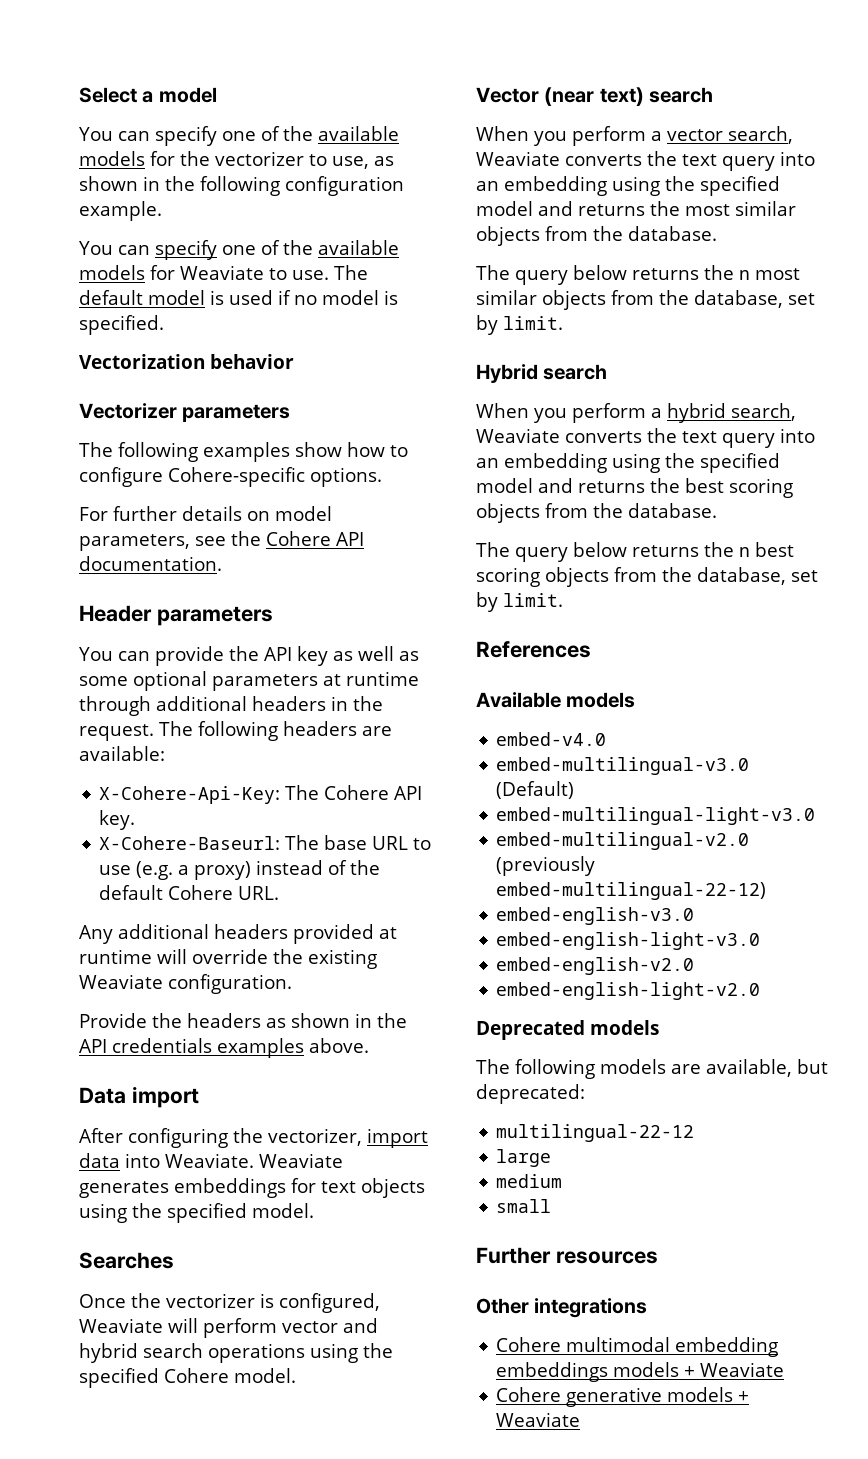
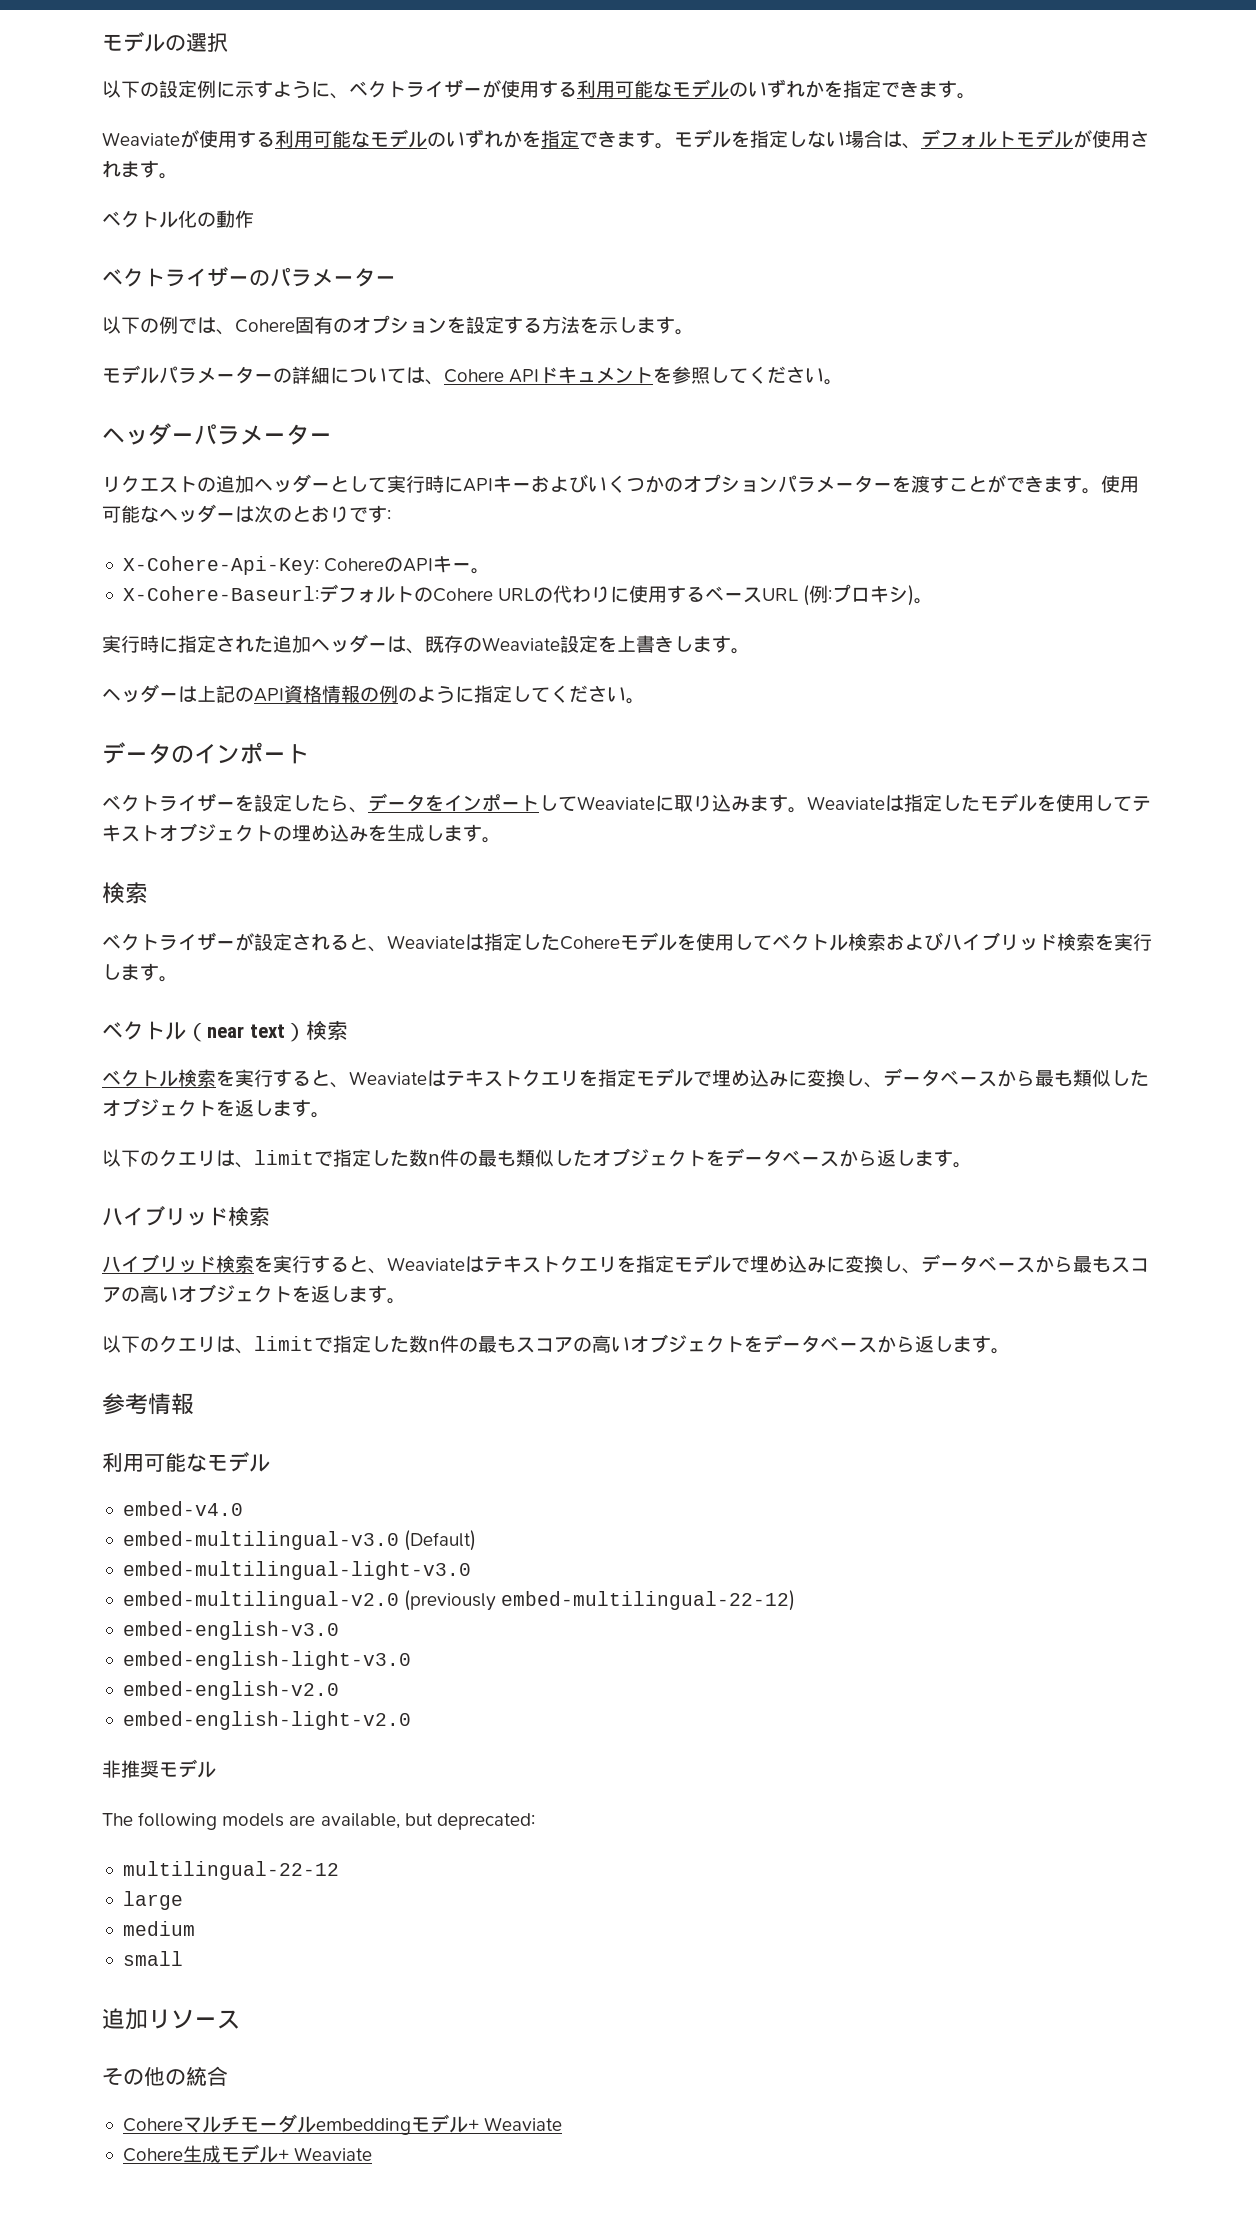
- Select a model
- You can specify one of the available models for the vectorizer to use, as shown in the following configuration example.
- You can specify one of the available models for Weaviate to use. The default model is used if no model is specified.
- Vectorization behavior
- Vectorizer parameters
- The following examples show how to configure Cohere-specific options.
- For further details on model parameters, see the Cohere API documentation.
- Header parameters
- You can provide the API key as well as some optional parameters at runtime through additional headers in the request. The following headers are available:
- X-Cohere-Api-Key: The Cohere API key.
- X-Cohere-Baseurl: The base URL to use (e.g. a proxy) instead of the default Cohere URL.
- Any additional headers provided at runtime will override the existing Weaviate configuration.
- Provide the headers as shown in the API credentials examples above.
- Data import
- After configuring the vectorizer, import data into Weaviate. Weaviate generates embeddings for text objects using the specified model.
- Searches
- Once the vectorizer is configured, Weaviate will perform vector and hybrid search operations using the specified Cohere model.
- Vector (near text) search
- When you perform a vector search, Weaviate converts the text query into an embedding using the specified model and returns the most similar objects from the database.
- The query below returns the n most similar objects from the database, set by limit.
- Hybrid search
- When you perform a hybrid search, Weaviate converts the text query into an embedding using the specified model and returns the best scoring objects from the database.
- The query below returns the n best scoring objects from the database, set by limit.
- References
- Available models
+ モデルの選択
+ 以下の設定例に示すように、ベクトライザーが使用する利用可能なモデルのいずれかを指定できます。
+ Weaviateが使用する利用可能なモデルのいずれかを指定できます。モデルを指定しない場合は、デフォルトモデルが使用されます。
+ ベクトル化の動作
+ ベクトライザーのパラメーター
+ 以下の例では、Cohere固有のオプションを設定する方法を示します。
+ モデルパラメーターの詳細については、Cohere APIドキュメントを参照してください。
+ ヘッダーパラメーター
+ リクエストの追加ヘッダーとして実行時にAPIキーおよびいくつかのオプションパラメーターを渡すことができます。使用可能なヘッダーは次のとおりです:
+ X-Cohere-Api-Key: CohereのAPIキー。
+ X-Cohere-Baseurl:デフォルトのCohere URLの代わりに使用するベースURL (例:プロキシ)。
+ 実行時に指定された追加ヘッダーは、既存のWeaviate設定を上書きします。
+ ヘッダーは上記のAPI資格情報の例のように指定してください。
+ データのインポート
+ ベクトライザーを設定したら、データをインポートしてWeaviateに取り込みます。Weaviateは指定したモデルを使用してテキストオブジェクトの埋め込みを生成します。
+ 検索
+ ベクトライザーが設定されると、Weaviateは指定したCohereモデルを使用してベクトル検索およびハイブリッド検索を実行します。
+ ベクトル（near text）検索
+ ベクトル検索を実行すると、Weaviateはテキストクエリを指定モデルで埋め込みに変換し、データベースから最も類似したオブジェクトを返します。
+ 以下のクエリは、limitで指定した数n件の最も類似したオブジェクトをデータベースから返します。
+ ハイブリッド検索
+ ハイブリッド検索を実行すると、Weaviateはテキストクエリを指定モデルで埋め込みに変換し、データベースから最もスコアの高いオブジェクトを返します。
+ 以下のクエリは、limitで指定した数n件の最もスコアの高いオブジェクトをデータベースから返します。
+ 参考情報
+ 利用可能なモデル
- Deprecated models
+ 非推奨モデル
- Further resources
- Other integrations
- Cohere multimodal embedding embeddings models + Weaviate
+ 追加リソース
+ その他の統合
+ Cohereマルチモーダルembeddingモデル+ Weaviate
- Cohere generative models + Weaviate
+ Cohere生成モデル+ Weaviate

